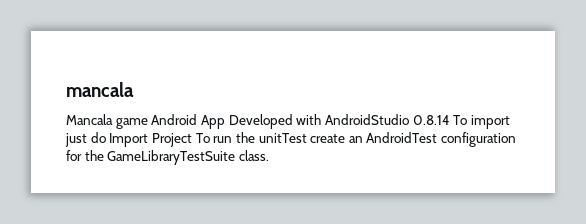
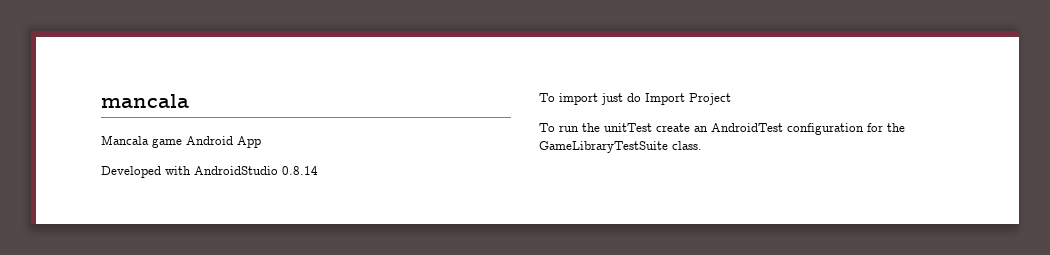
- Mancala game Android App Developed with AndroidStudio 0.8.14 To import just do Import Project To run the unitTest create an AndroidTest configuration for the GameLibraryTestSuite class.
+ Mancala game Android App
+ Developed with AndroidStudio 0.8.14
+ To import just do Import Project
+ To run the unitTest create an AndroidTest configuration for the GameLibraryTestSuite class.

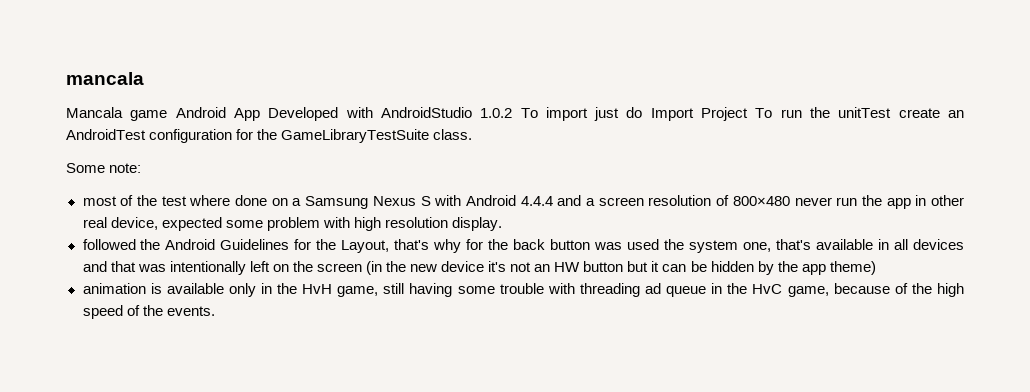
- Mancala game Android App
- Developed with AndroidStudio 0.8.14
- To import just do Import Project
- To run the unitTest create an AndroidTest configuration for the GameLibraryTestSuite class.
+ Mancala game Android App Developed with AndroidStudio 1.0.2 To import just do Import Project To run the unitTest create an AndroidTest configuration for the GameLibraryTestSuite class.
+ Some note:
+ most of the test where done on a Samsung Nexus S with Android 4.4.4 and a screen resolution of 800×480 never run the app in other real device, expected some problem with high resolution display.
+ followed the Android Guidelines for the Layout, that's why for the back button was used the system one, that's available in all devices and that was intentionally left on the screen (in the new device it's not an HW button but it can be hidden by the app theme)
+ animation is available only in the HvH game, still having some trouble with threading ad queue in the HvC game, because of the high speed of the events.

